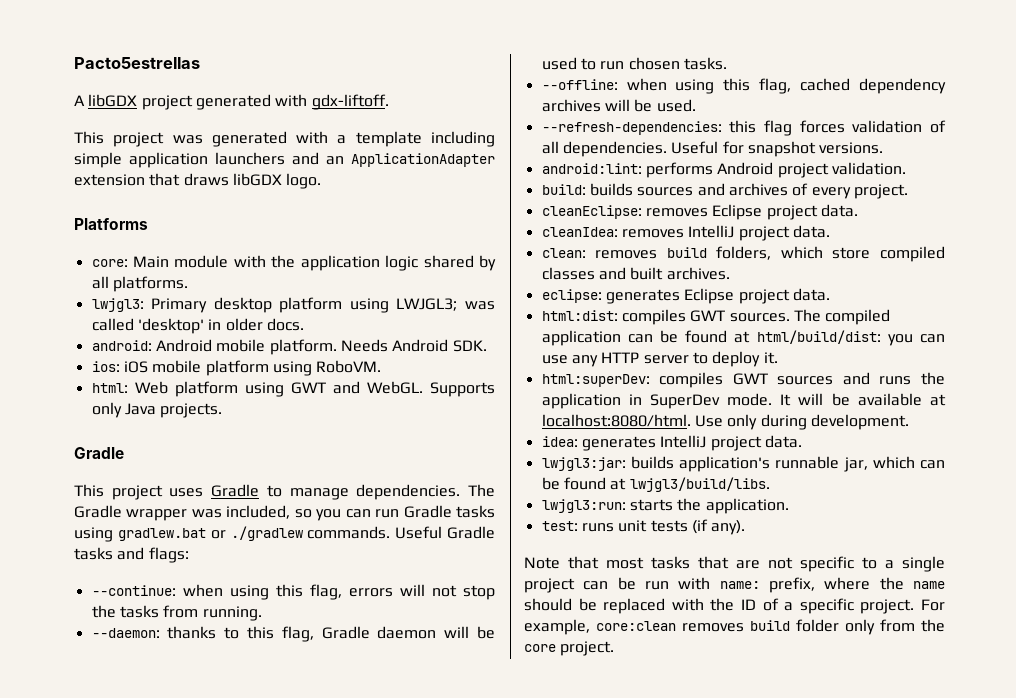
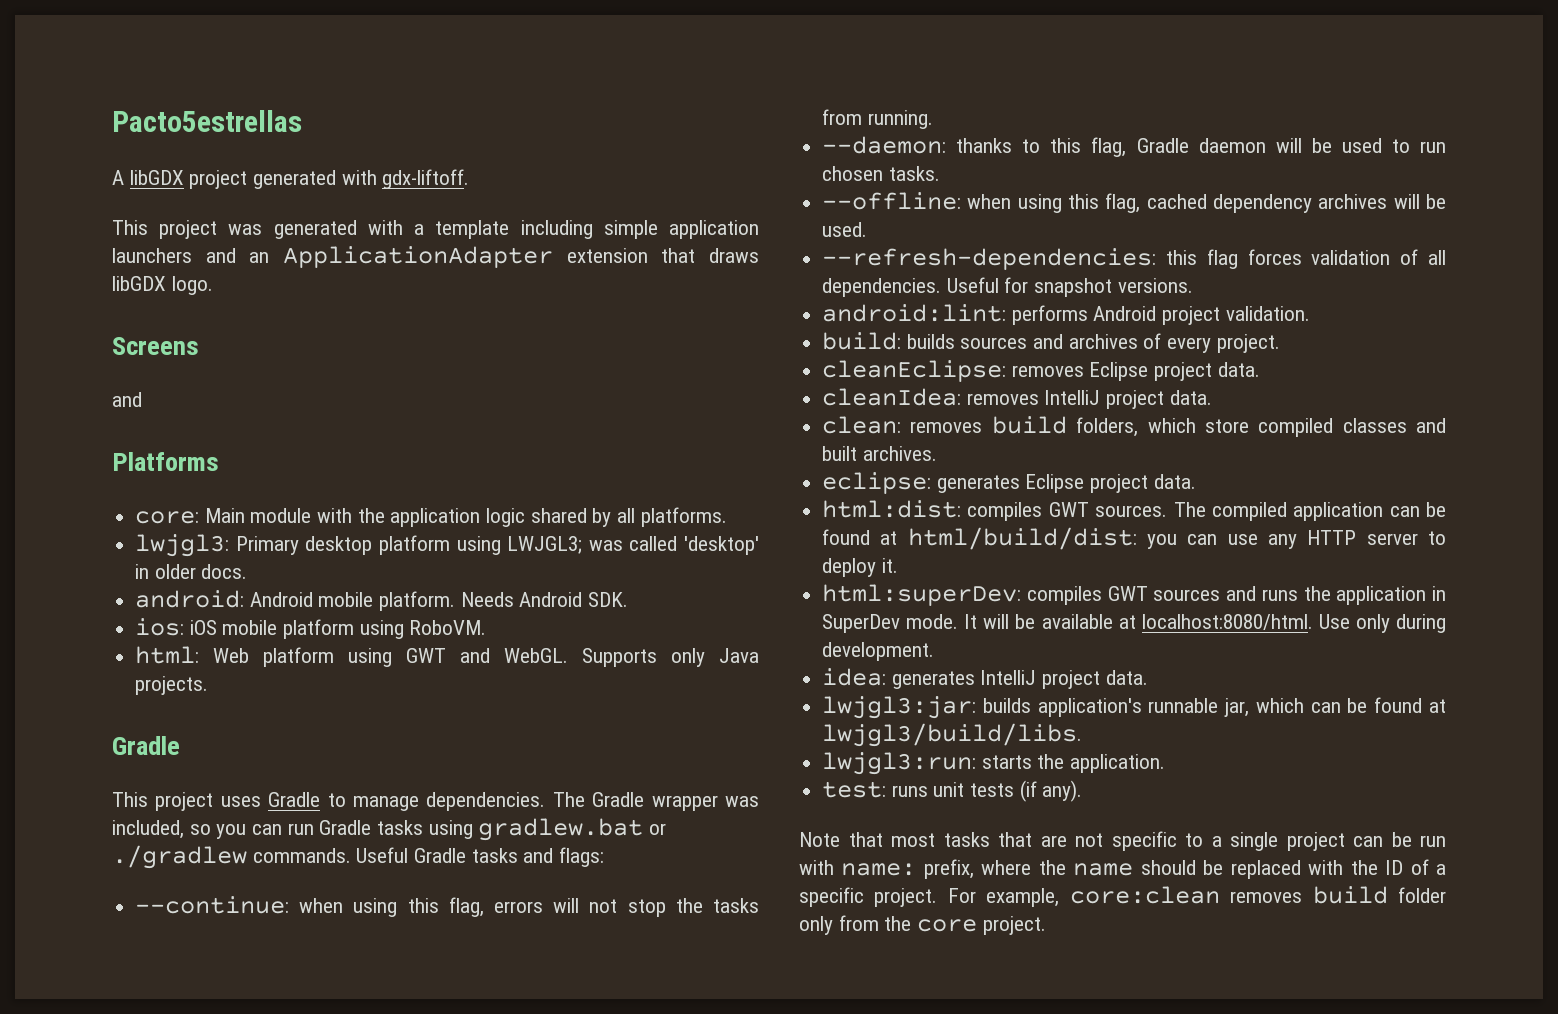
+ Screens
+ and

